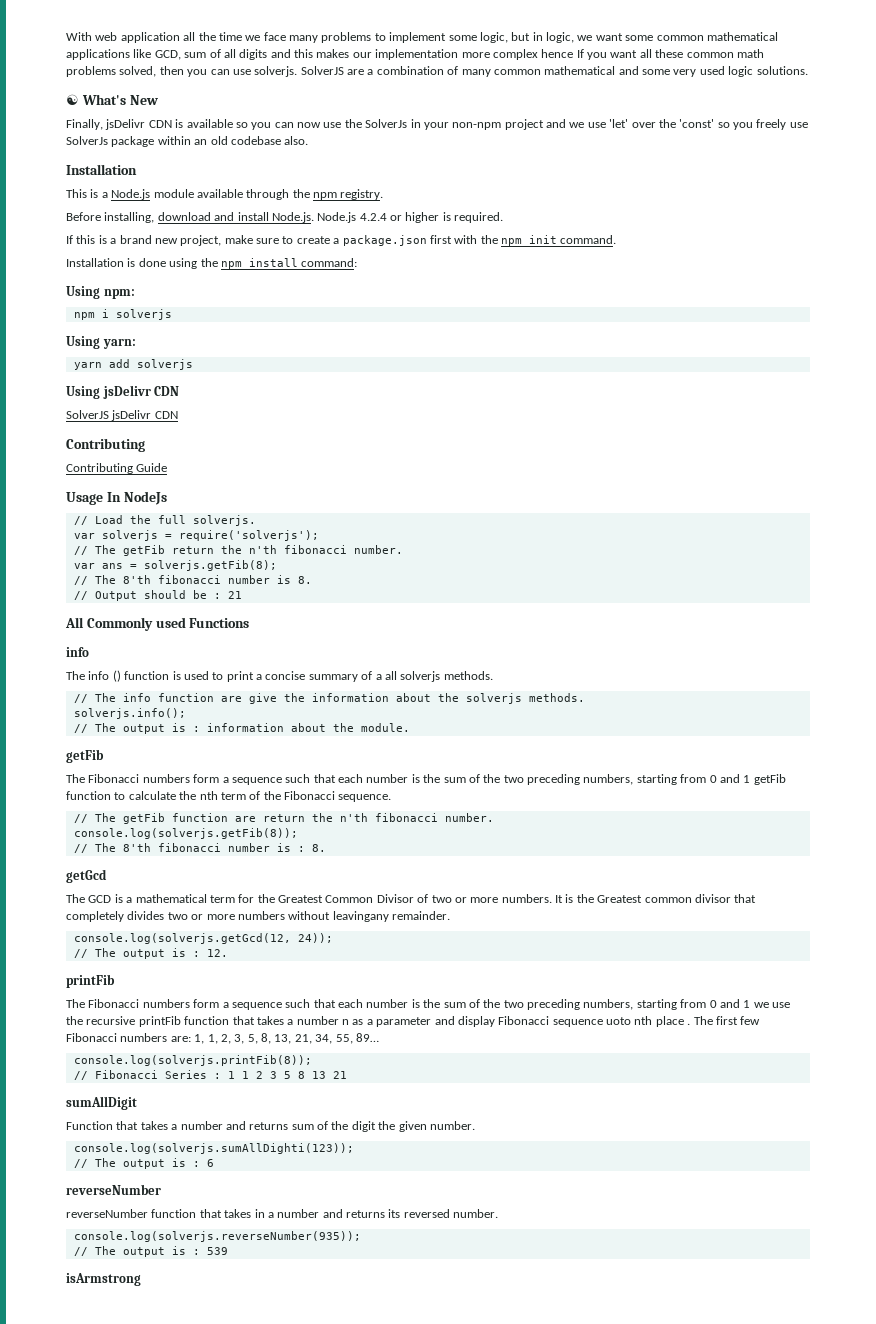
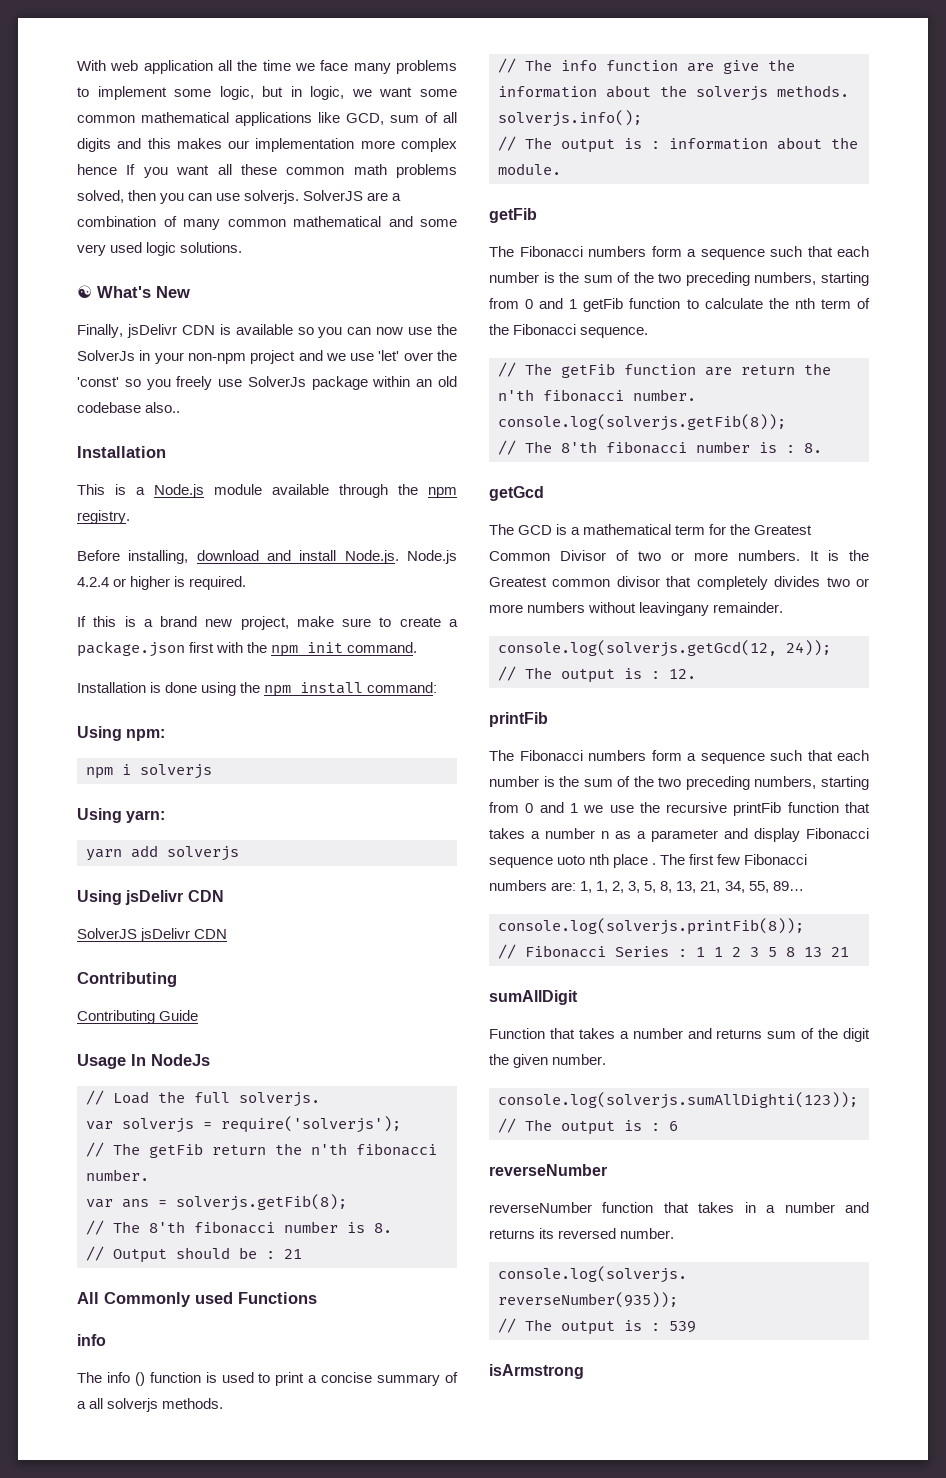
- Finally, jsDelivr CDN is available so you can now use the SolverJs in your non-npm project and we use 'let' over the 'const' so you freely use SolverJs package within an old codebase also.
+ Finally, jsDelivr CDN is available so you can now use the SolverJs in your non-npm project and we use 'let' over the 'const' so you freely use SolverJs package within an old codebase also..

